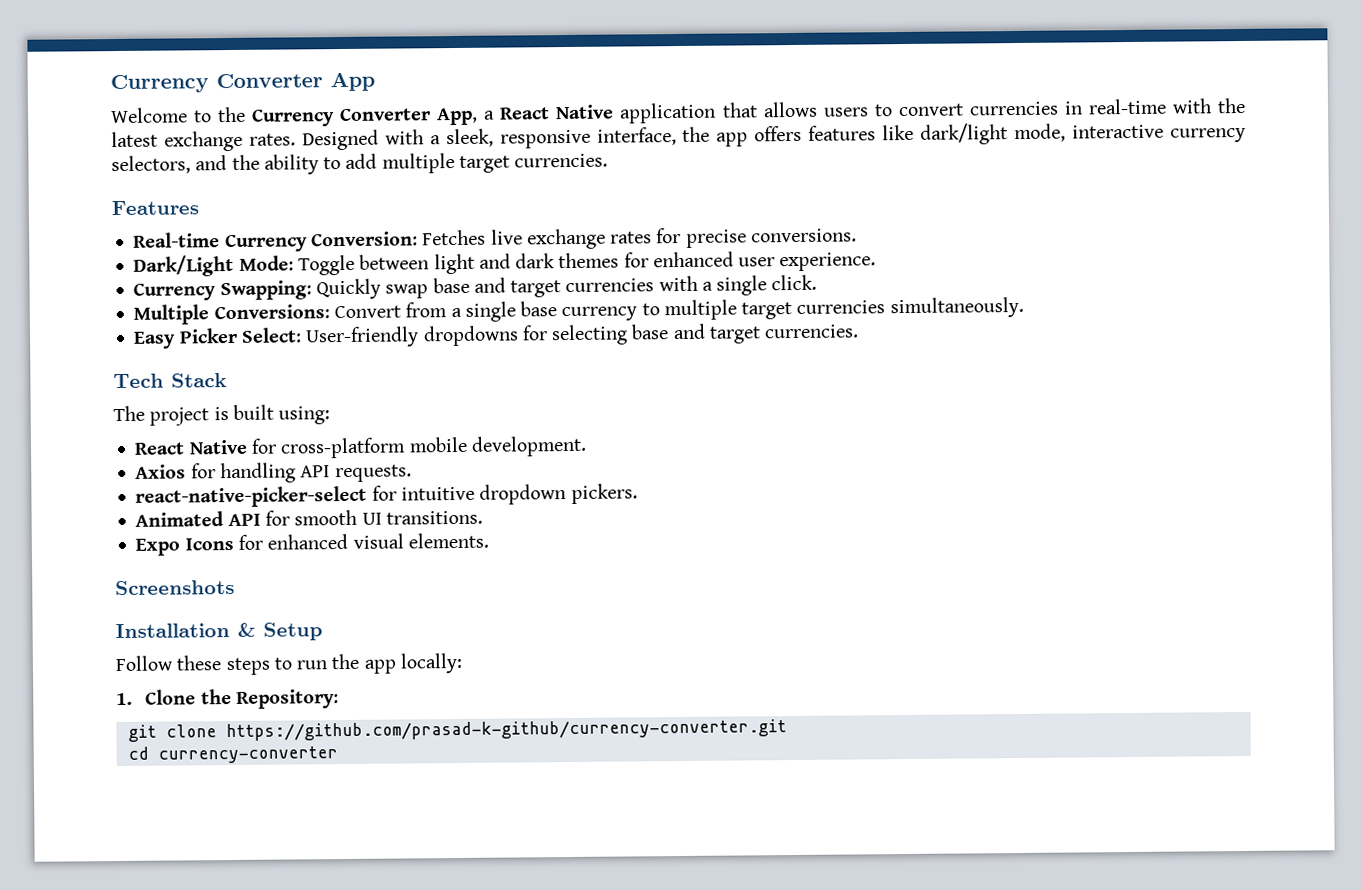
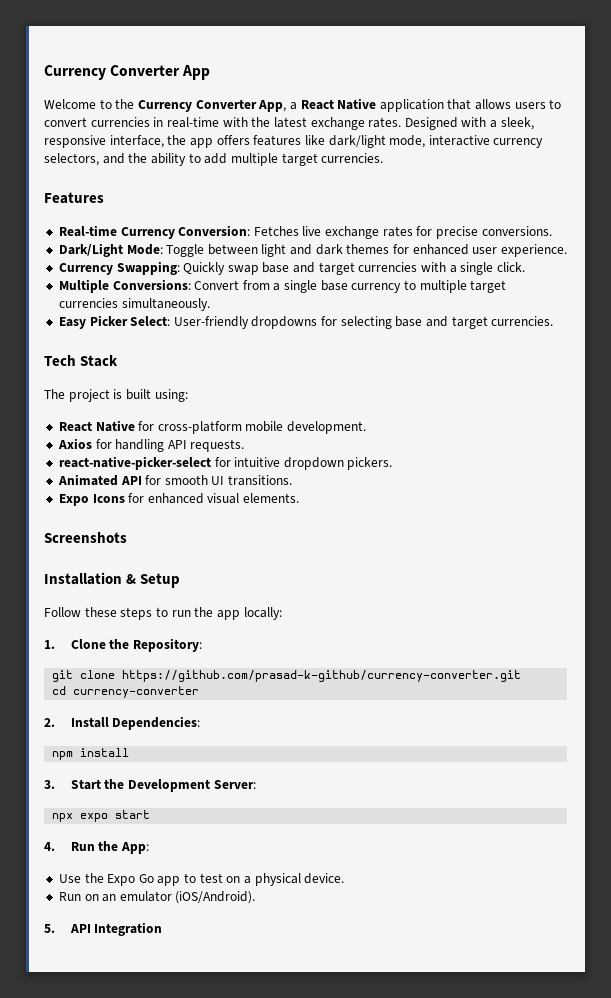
+ 2. Install Dependencies:
+ npm install
+ 3. Start the Development Server:
+ npx expo start
+ 4. Run the App:
+ Use the Expo Go app to test on a physical device.
+ Run on an emulator (iOS/Android).
+ 5. API Integration

